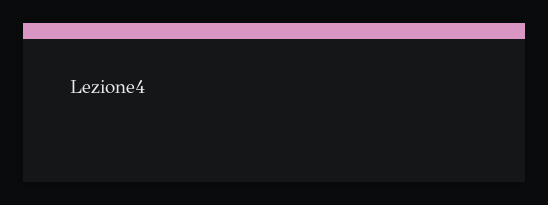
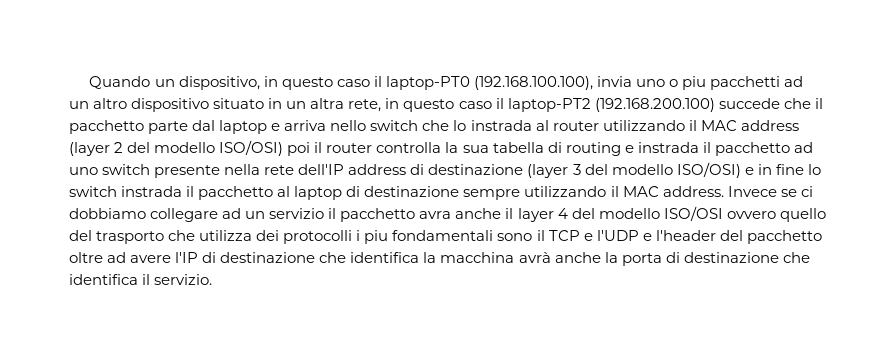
- Lezione4
+ Quando un dispositivo, in questo caso il laptop-PT0 (192.168.100.100), invia uno o piu pacchetti ad un altro dispositivo situato in un altra rete, in questo caso il laptop-PT2 (192.168.200.100) succede che il pacchetto parte dal laptop e arriva nello switch che lo instrada al router utilizzando il MAC address (layer 2 del modello ISO/OSI) poi il router controlla la sua tabella di routing e instrada il pacchetto ad uno switch presente nella rete dell'IP address di destinazione (layer 3 del modello ISO/OSI) e in fine lo switch instrada il pacchetto al laptop di destinazione sempre utilizzando il MAC address. Invece se ci dobbiamo collegare ad un servizio il pacchetto avra anche il layer 4 del modello ISO/OSI ovvero quello del trasporto che utilizza dei protocolli i piu fondamentali sono il TCP e l'UDP e l'header del pacchetto oltre ad avere l'IP di destinazione che identifica la macchina avrà anche la porta di destinazione che identifica il servizio.

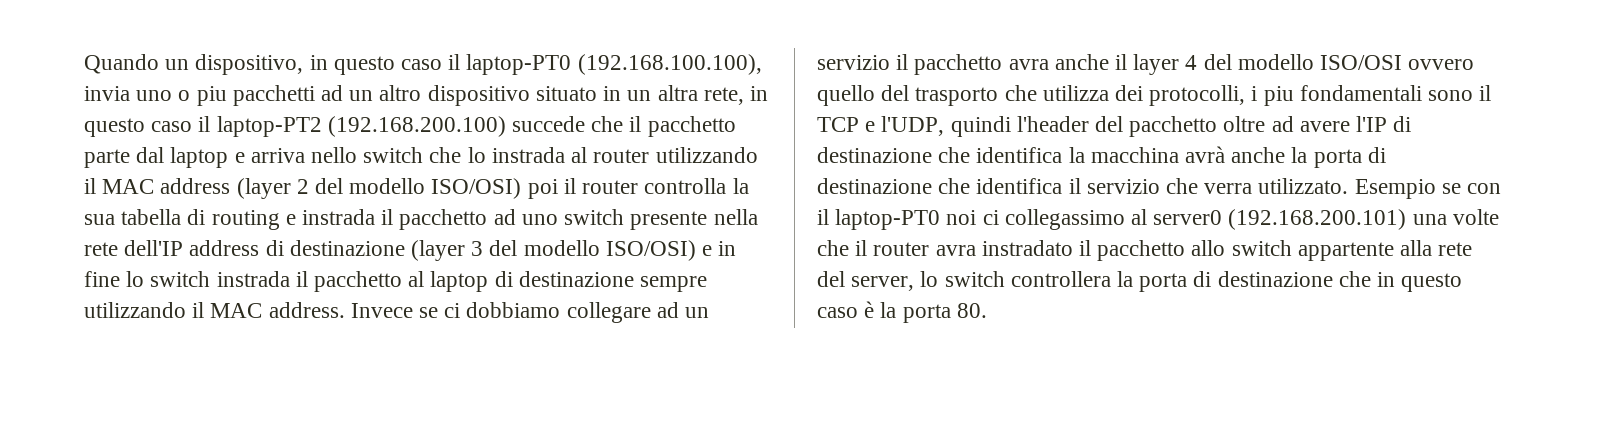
- Invece se ci dobbiamo collegare ad un servizio il pacchetto avra anche il layer 4 del modello ISO/OSI ovvero quello del trasporto che utilizza dei protocolli i piu fondamentali sono il TCP e l'UDP e l'header del pacchetto oltre ad avere l'IP di destinazione che identifica la macchina avrà anche la porta di destinazione che identifica il servizio.
+ Invece se ci dobbiamo collegare ad un servizio il pacchetto avra anche il layer 4 del modello ISO/OSI ovvero quello del trasporto che utilizza dei protocolli, i piu fondamentali sono il TCP e l'UDP, quindi l'header del pacchetto oltre ad avere l'IP di destinazione che identifica la macchina avrà anche la porta di destinazione che identifica il servizio che verra utilizzato. Esempio se con il laptop-PT0 noi ci collegassimo al server0 (192.168.200.101) una volte che il router avra instradato il pacchetto allo switch appartente alla rete del server, lo switch controllera la porta di destinazione che in questo caso è la porta 80.

